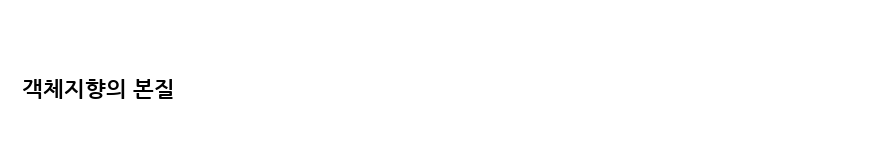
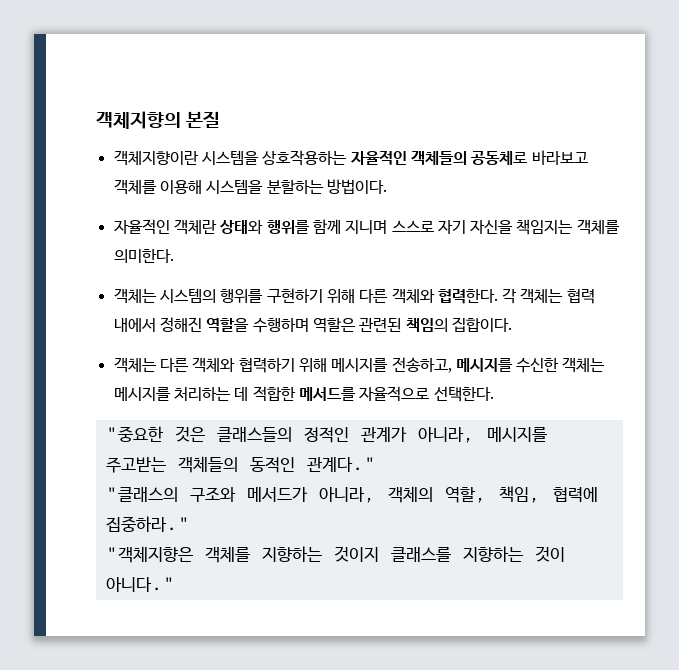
+ 객체지향이란 시스템을 상호작용하는 자율적인 객체들의 공동체로 바라보고 객체를 이용해 시스템을 분할하는 방법이다.
+ 자율적인 객체란 상태와 행위를 함께 지니며 스스로 자기 자신을 책임지는 객체를 의미한다.
+ 객체는 시스템의 행위를 구현하기 위해 다른 객체와 협력한다. 각 객체는 협력 내에서 정해진 역할을 수행하며 역할은 관련된 책임의 집합이다.
+ 객체는 다른 객체와 협력하기 위해 메시지를 전송하고, 메시지를 수신한 객체는 메시지를 처리하는 데 적합한 메서드를 자율적으로 선택한다.
+ "중요한 것은 클래스들의 정적인 관계가 아니라, 메시지를 주고받는 객체들의 동적인 관계다."
+ "클래스의 구조와 메서드가 아니라, 객체의 역할, 책임, 협력에 집중하라."
+ "객체지향은 객체를 지향하는 것이지 클래스를 지향하는 것이 아니다."

